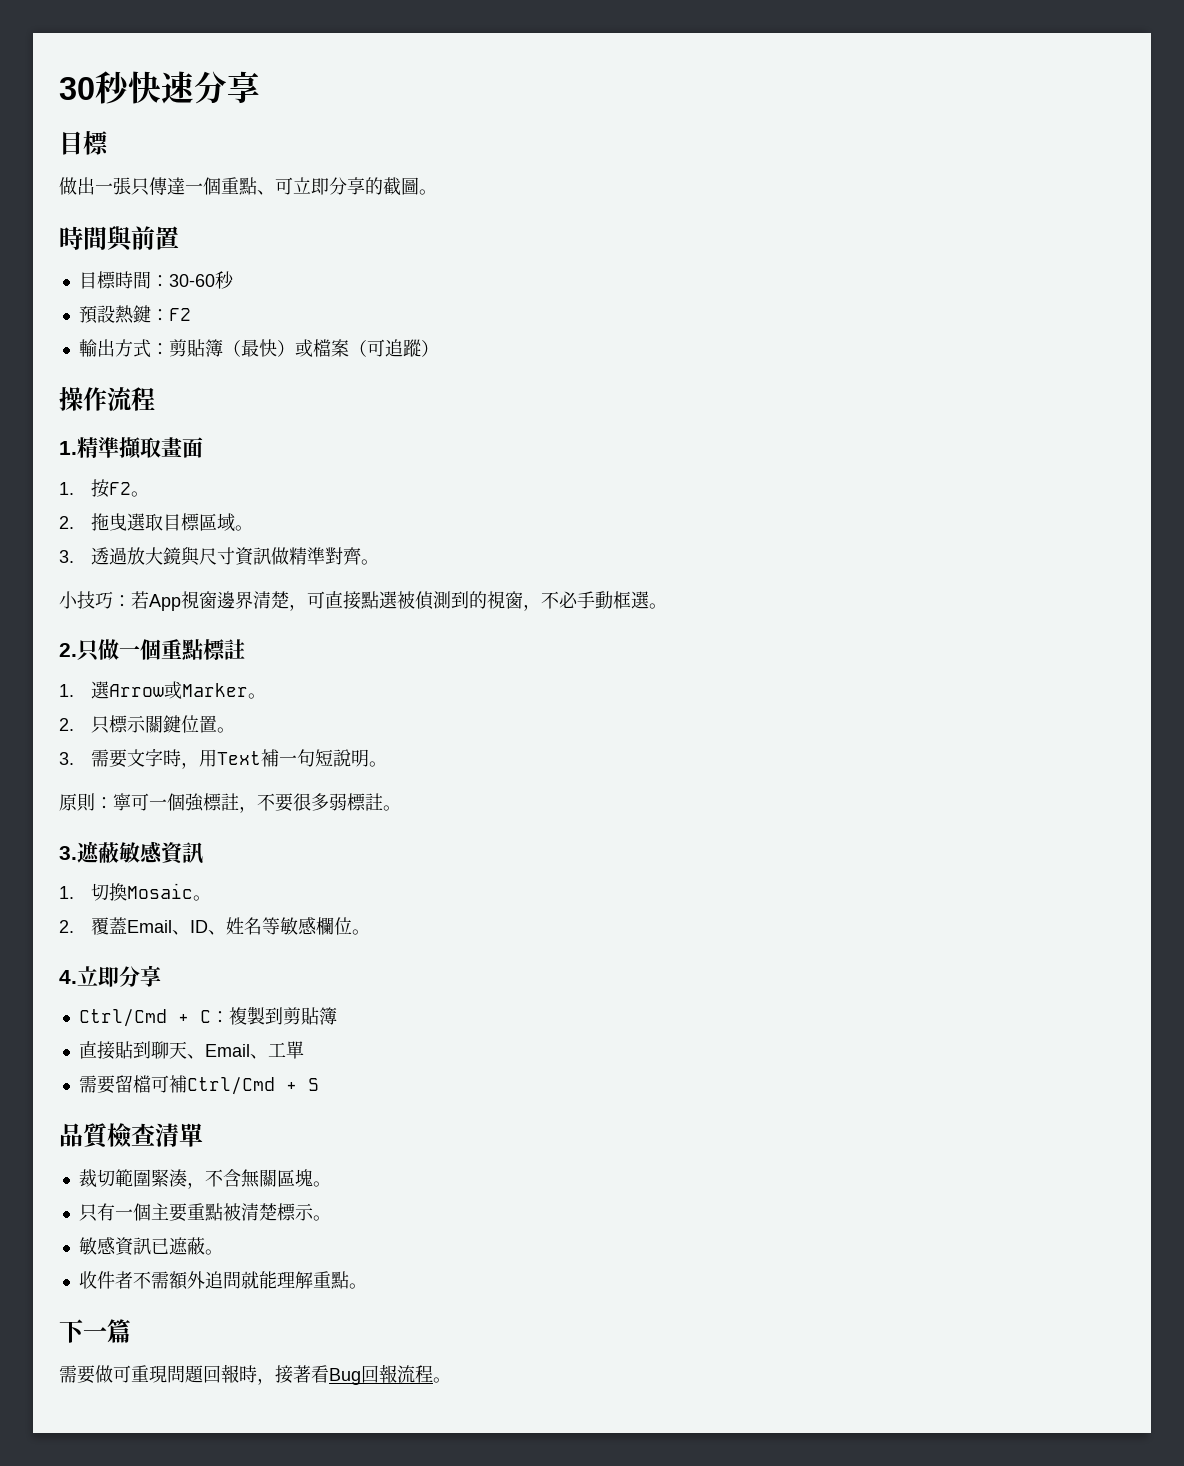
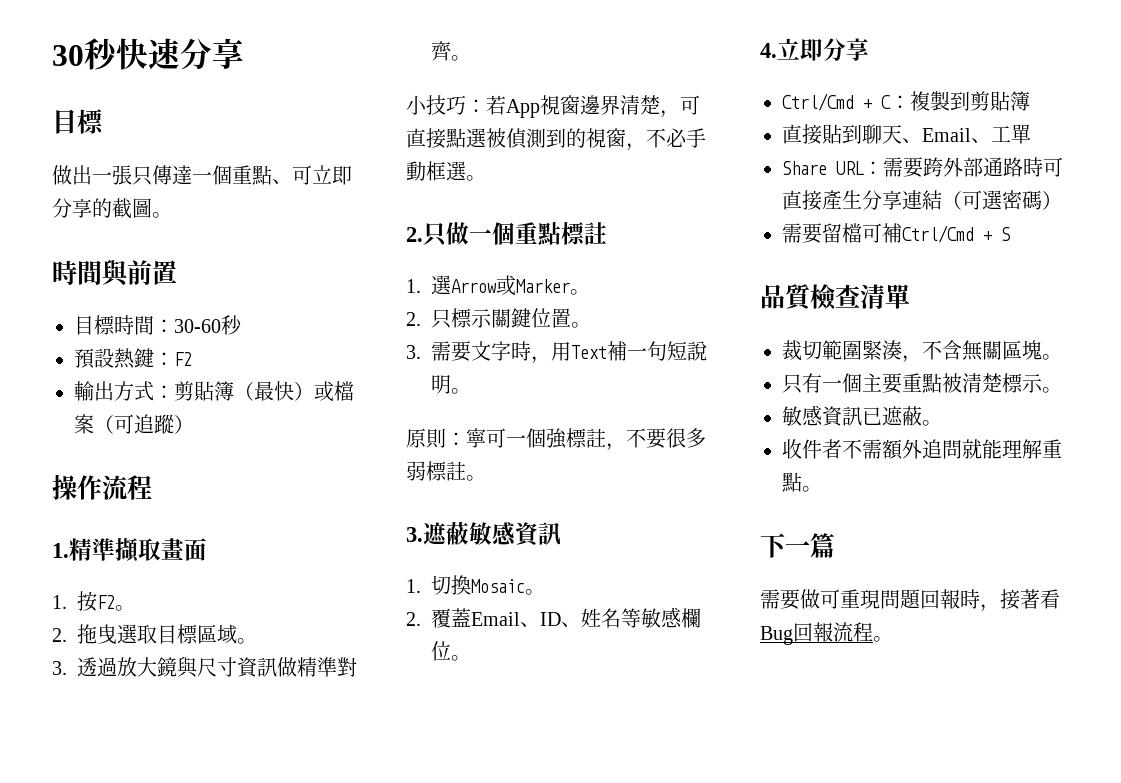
+ Share URL：需要跨外部通路時可直接產生分享連結（可選密碼）

